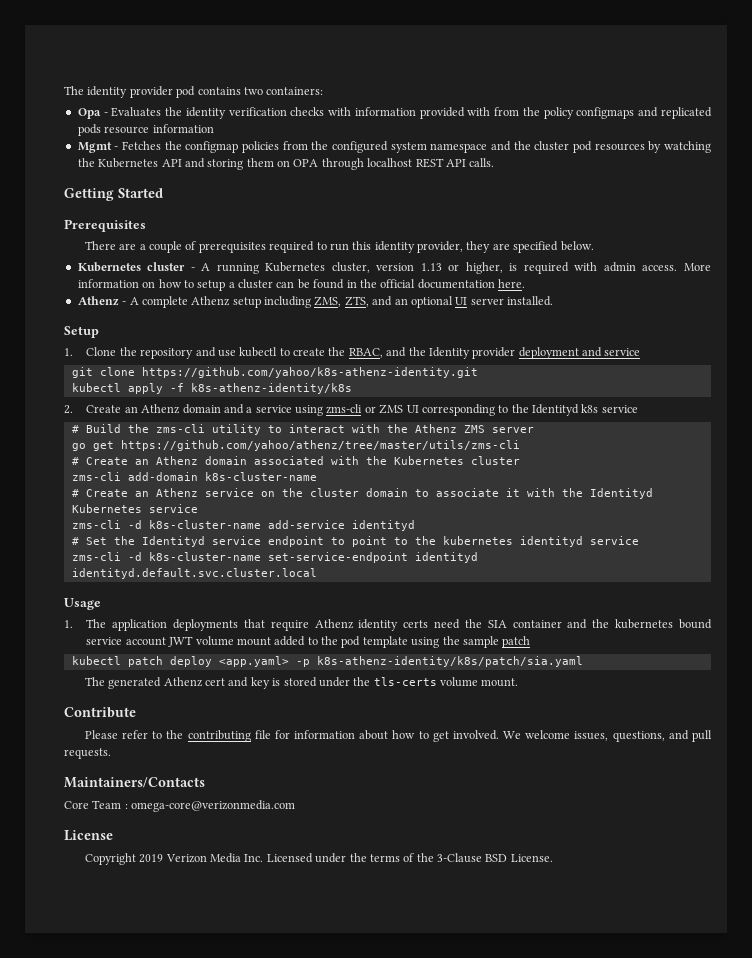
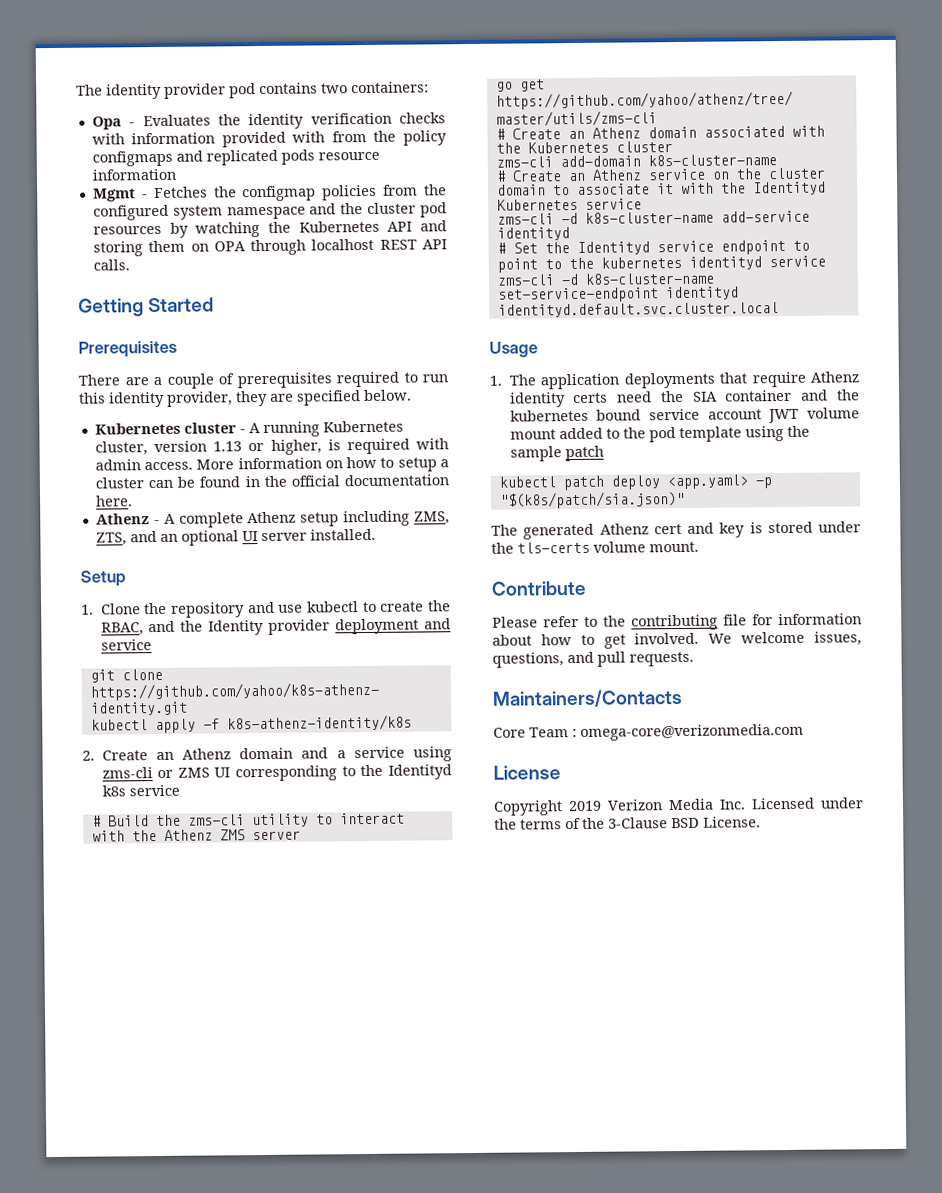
- kubectl patch deploy <app.yaml> -p k8s-athenz-identity/k8s/patch/sia.yaml
+ kubectl patch deploy <app.yaml> -p "$(k8s/patch/sia.json)"

